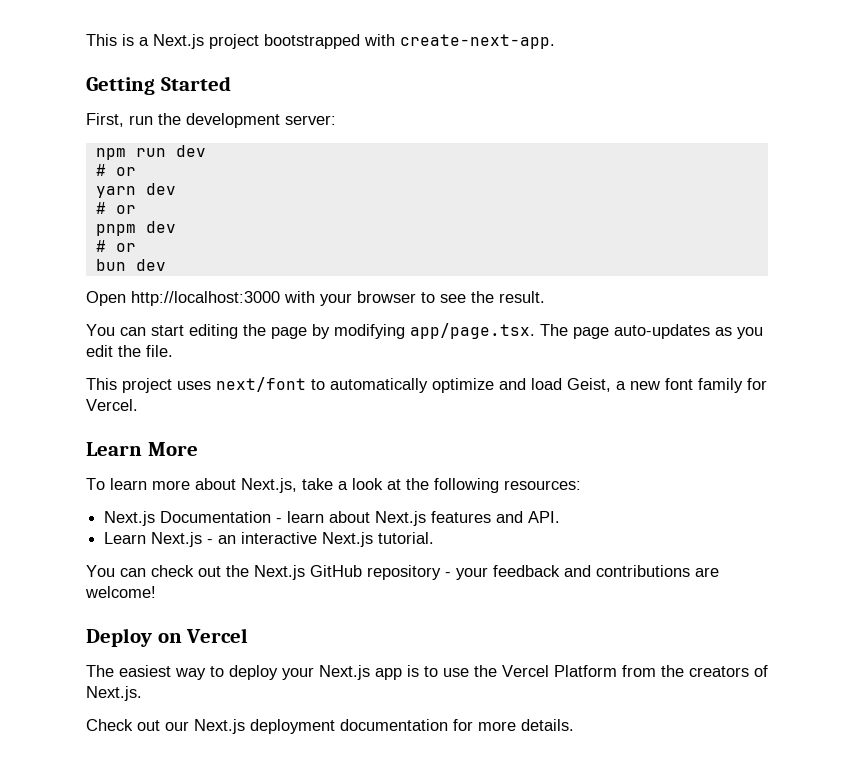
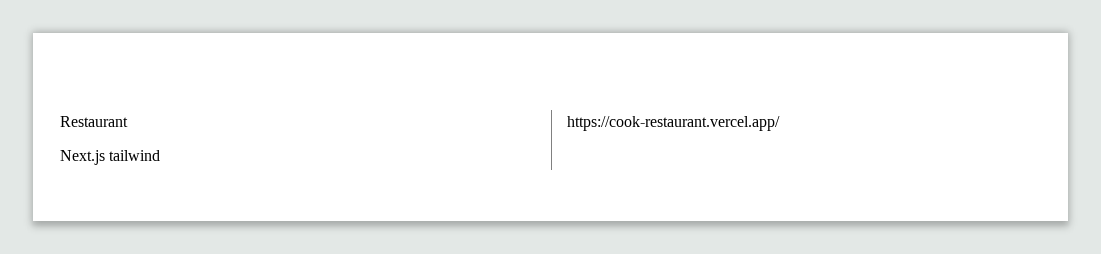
- This is a Next.js project bootstrapped with create-next-app.
- Getting Started
- First, run the development server:
- npm run dev
- # or
- yarn dev
- # or
- pnpm dev
- # or
- bun dev
- Open http://localhost:3000 with your browser to see the result.
- You can start editing the page by modifying app/page.tsx. The page auto-updates as you edit the file.
- This project uses next/font to automatically optimize and load Geist, a new font family for Vercel.
- Learn More
- To learn more about Next.js, take a look at the following resources:
- Next.js Documentation - learn about Next.js features and API.
- Learn Next.js - an interactive Next.js tutorial.
- You can check out the Next.js GitHub repository - your feedback and contributions are welcome!
- Deploy on Vercel
- The easiest way to deploy your Next.js app is to use the Vercel Platform from the creators of Next.js.
- Check out our Next.js deployment documentation for more details.
+ Restaurant
+ Next.js tailwind
+ https://cook-restaurant.vercel.app/

